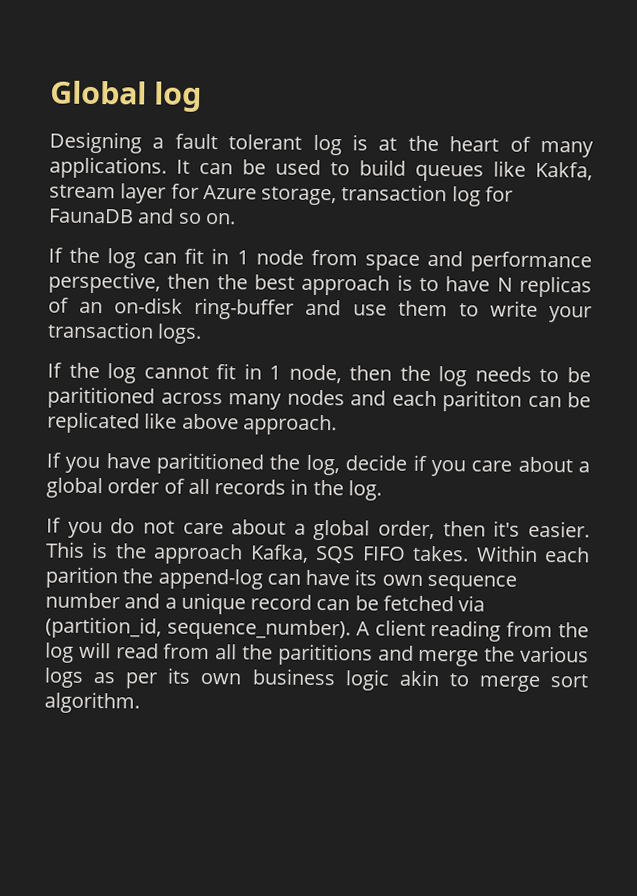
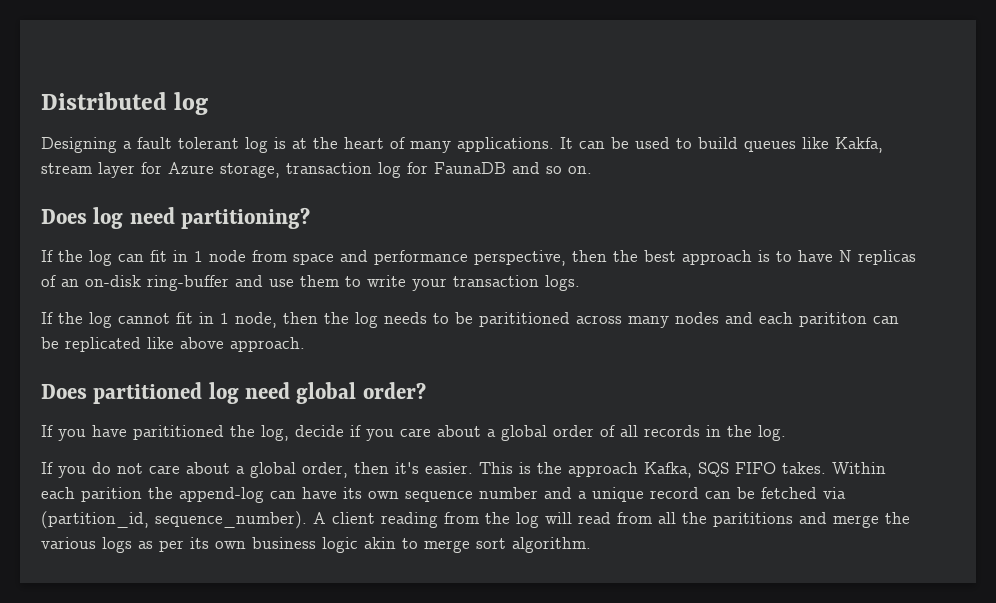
- Global log
+ Distributed log
+ Does log need partitioning?
+ Does partitioned log need global order?

